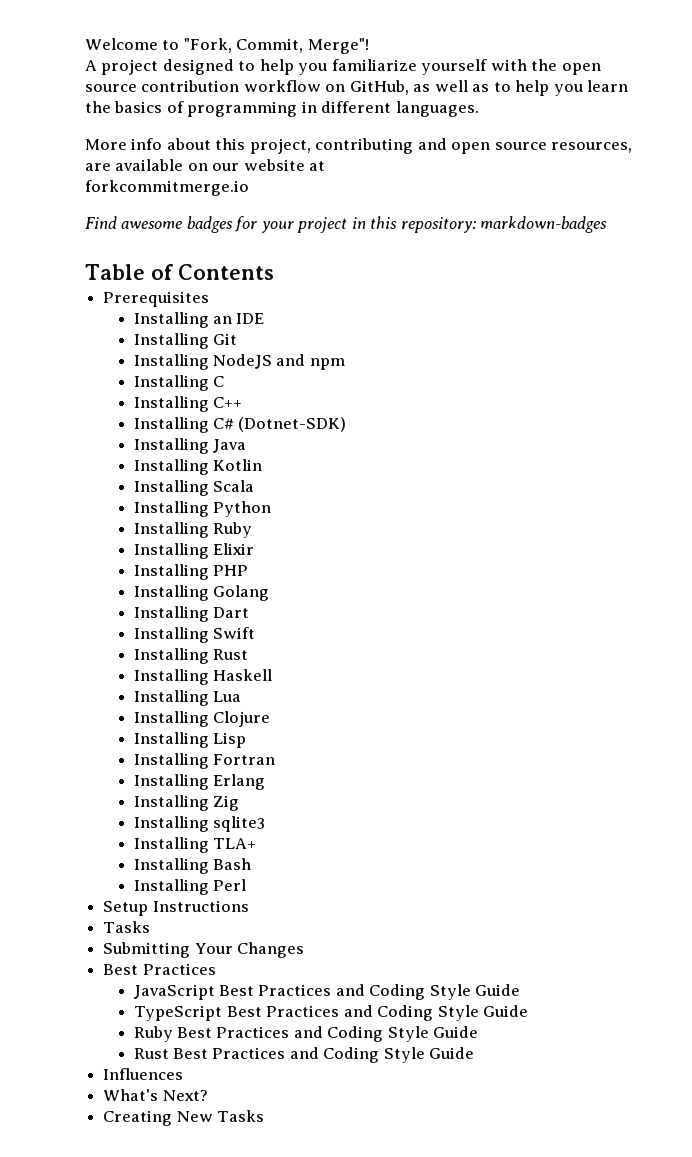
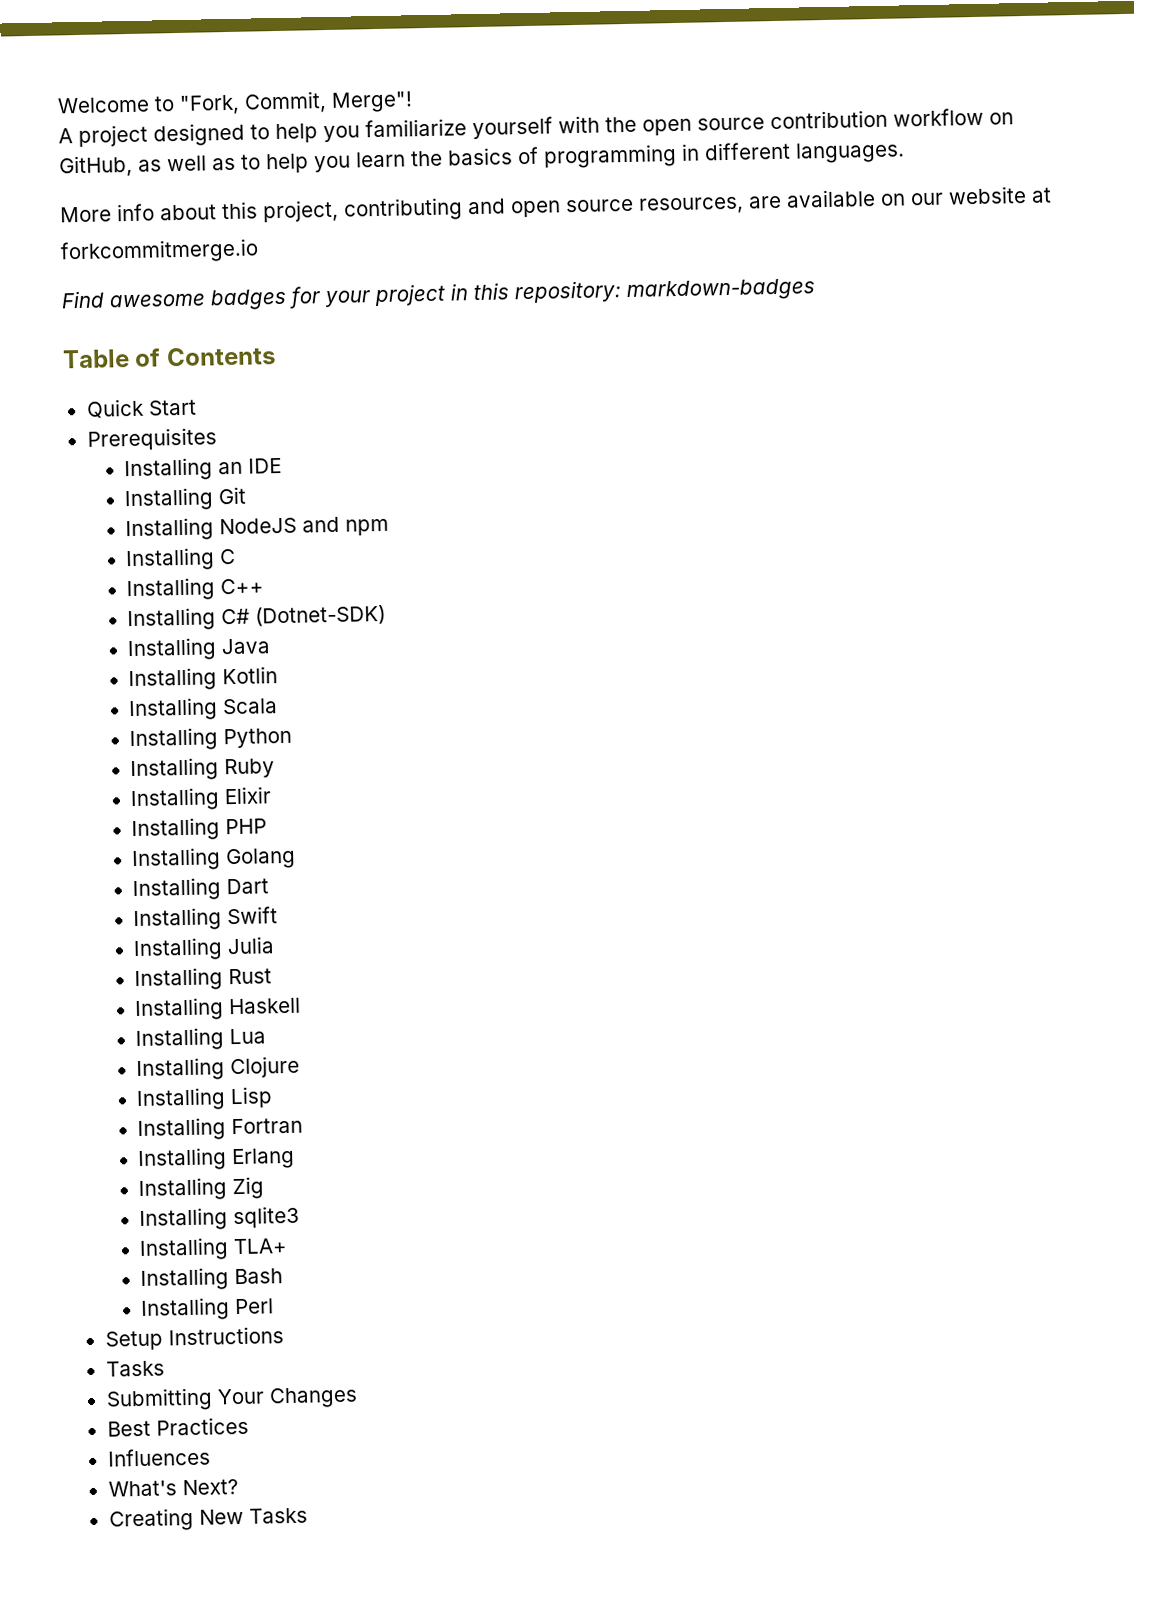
+ Quick Start
+ Installing Julia
- JavaScript Best Practices and Coding Style Guide
- TypeScript Best Practices and Coding Style Guide
- Ruby Best Practices and Coding Style Guide
- Rust Best Practices and Coding Style Guide

